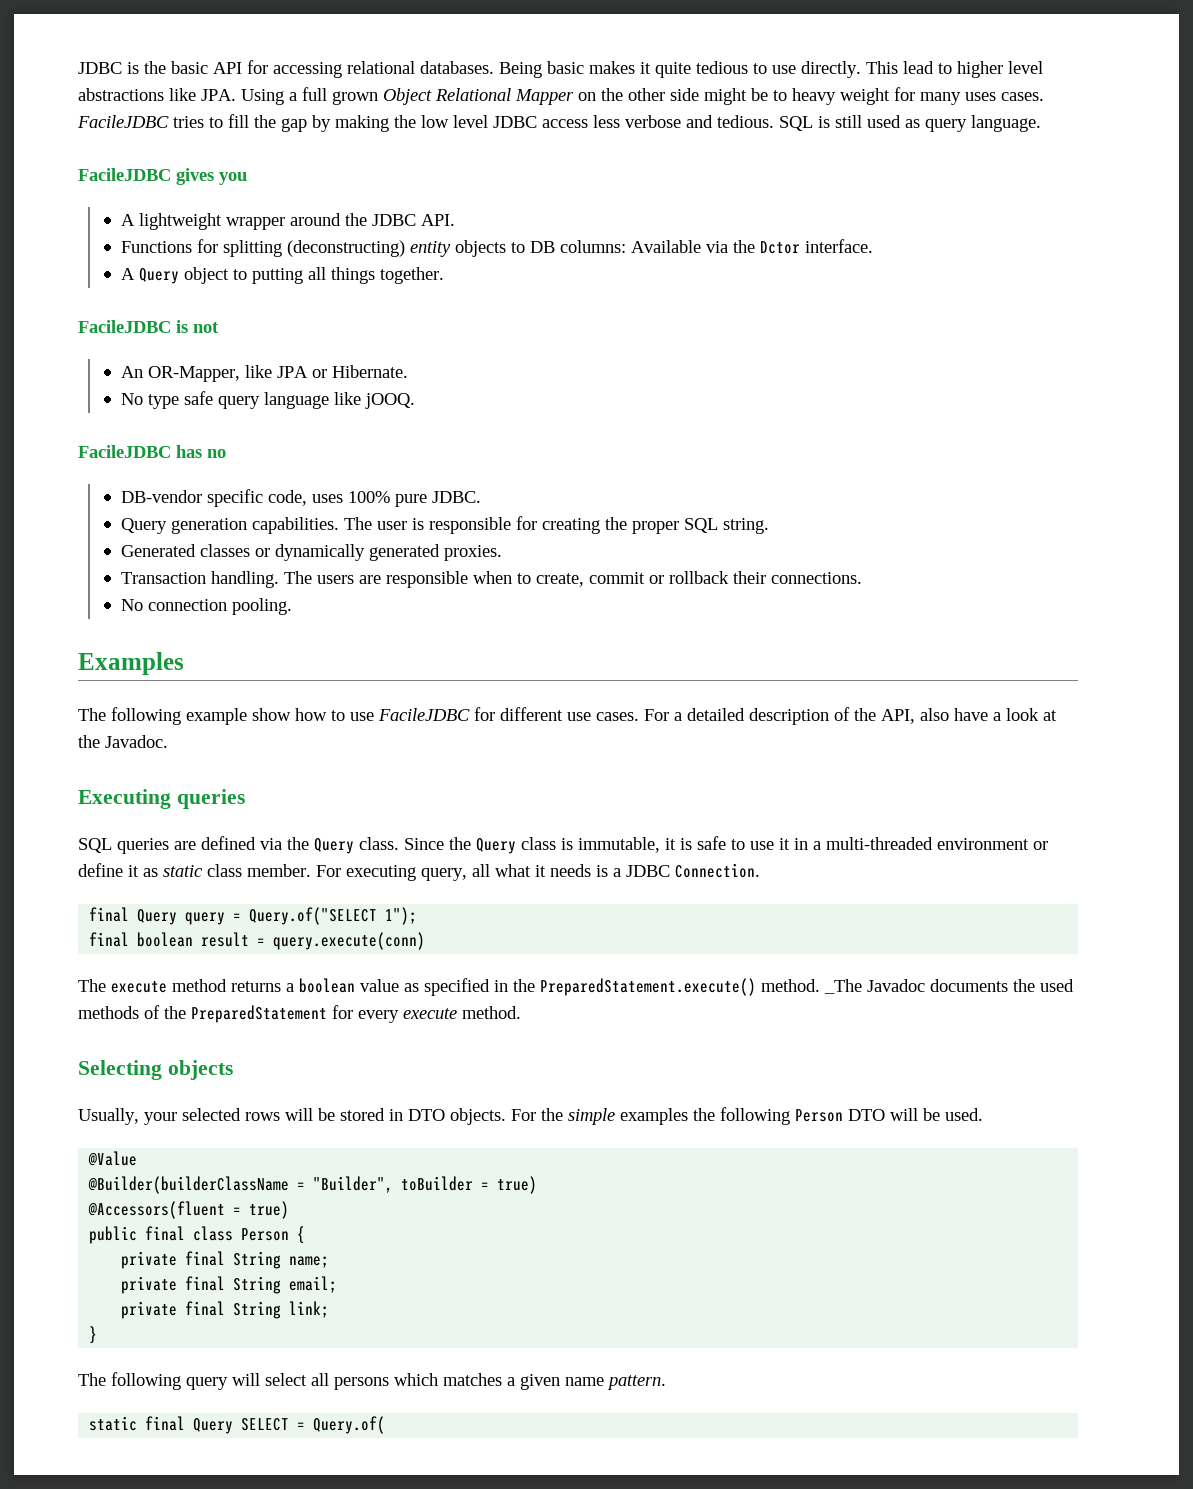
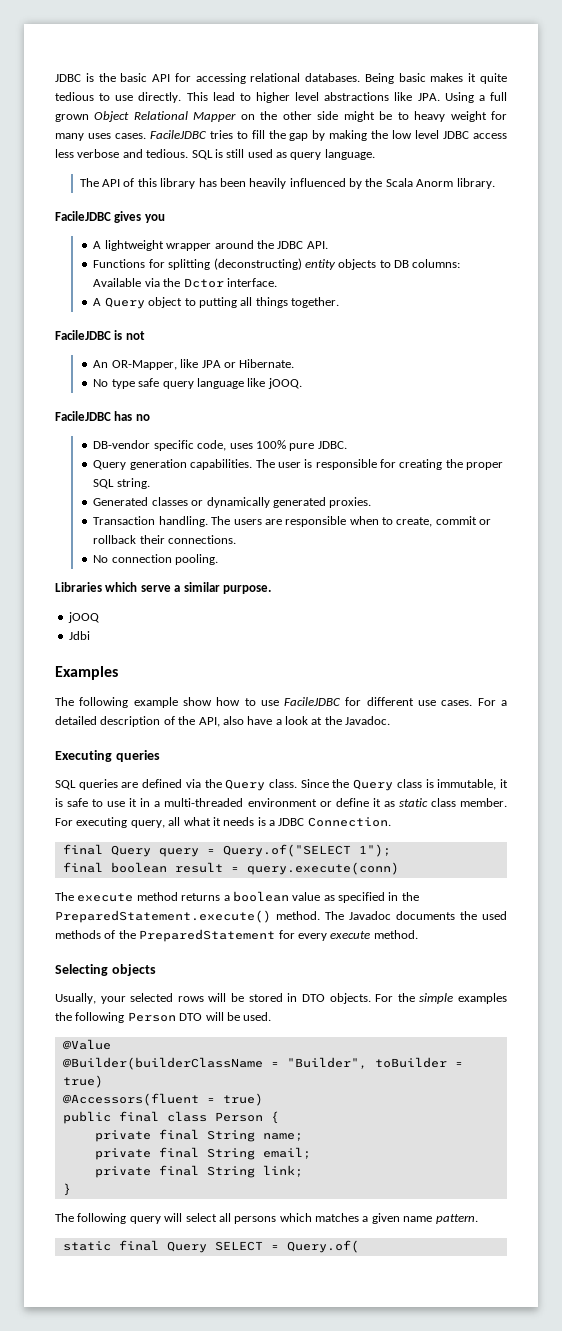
+ The API of this library has been heavily influenced by the Scala Anorm library.
+ Libraries which serve a similar purpose.
+ jOOQ
+ Jdbi
- _The Javadoc documents the used methods of the PreparedStatement for every execute method.
+ The Javadoc documents the used methods of the PreparedStatement for every execute method.

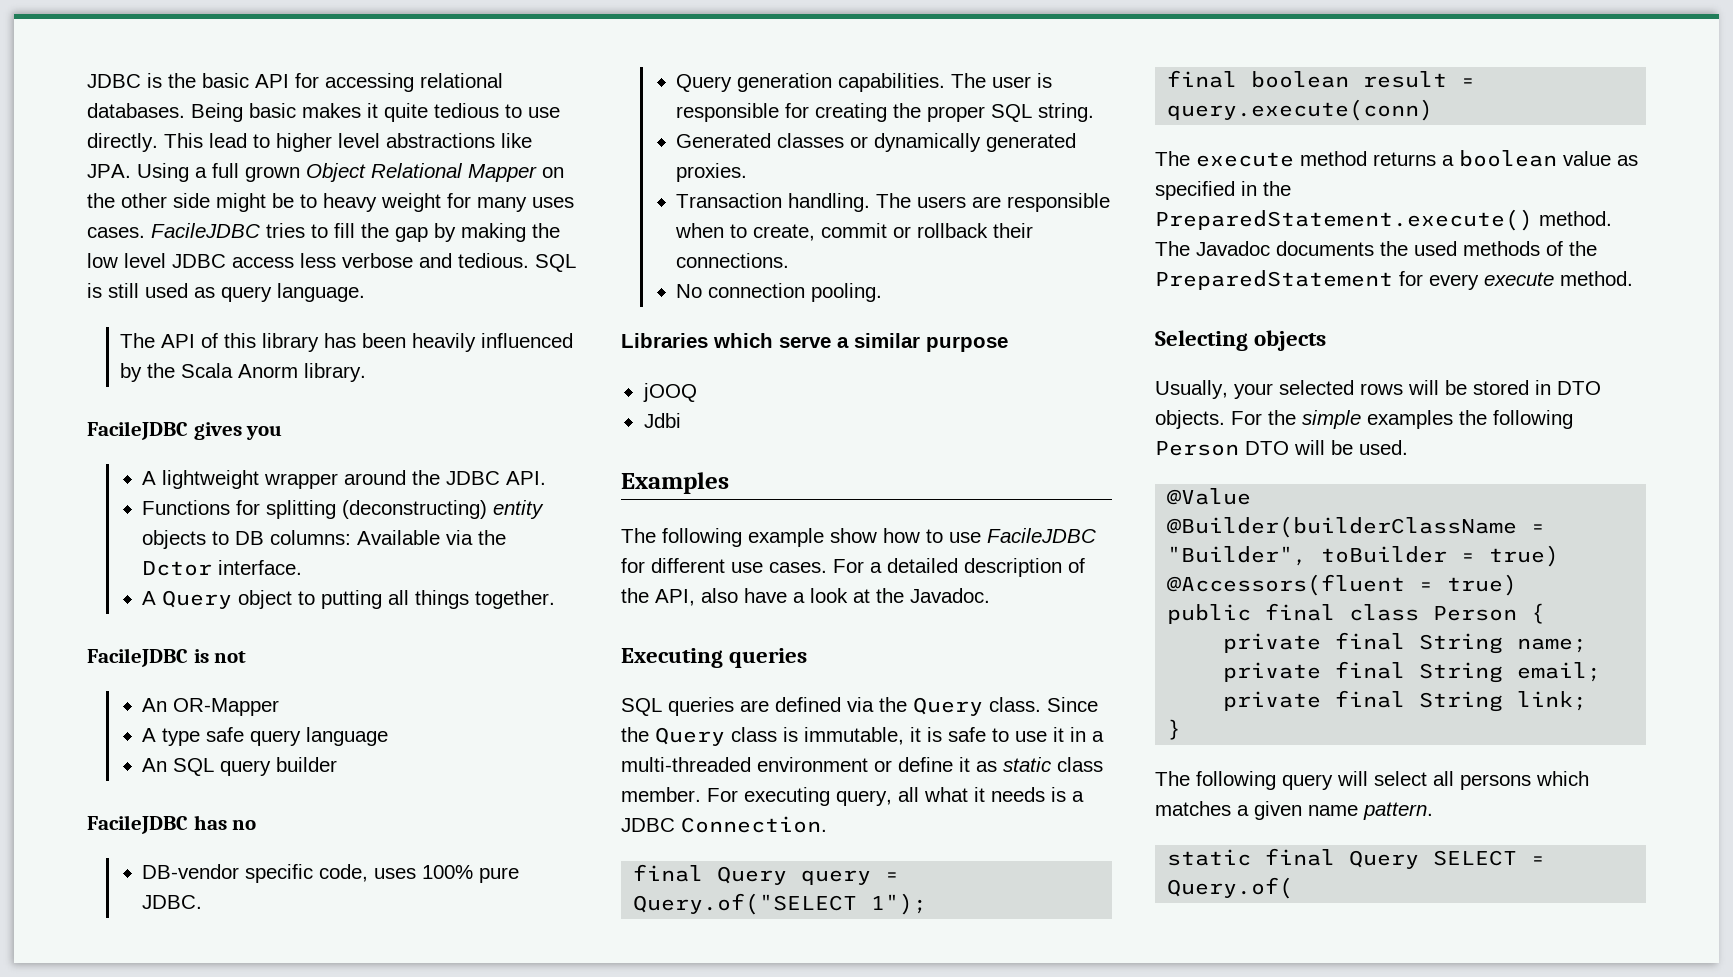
- An OR-Mapper, like JPA or Hibernate.
- No type safe query language like jOOQ.
+ An OR-Mapper
+ A type safe query language
+ An SQL query builder
- Libraries which serve a similar purpose.
+ Libraries which serve a similar purpose

